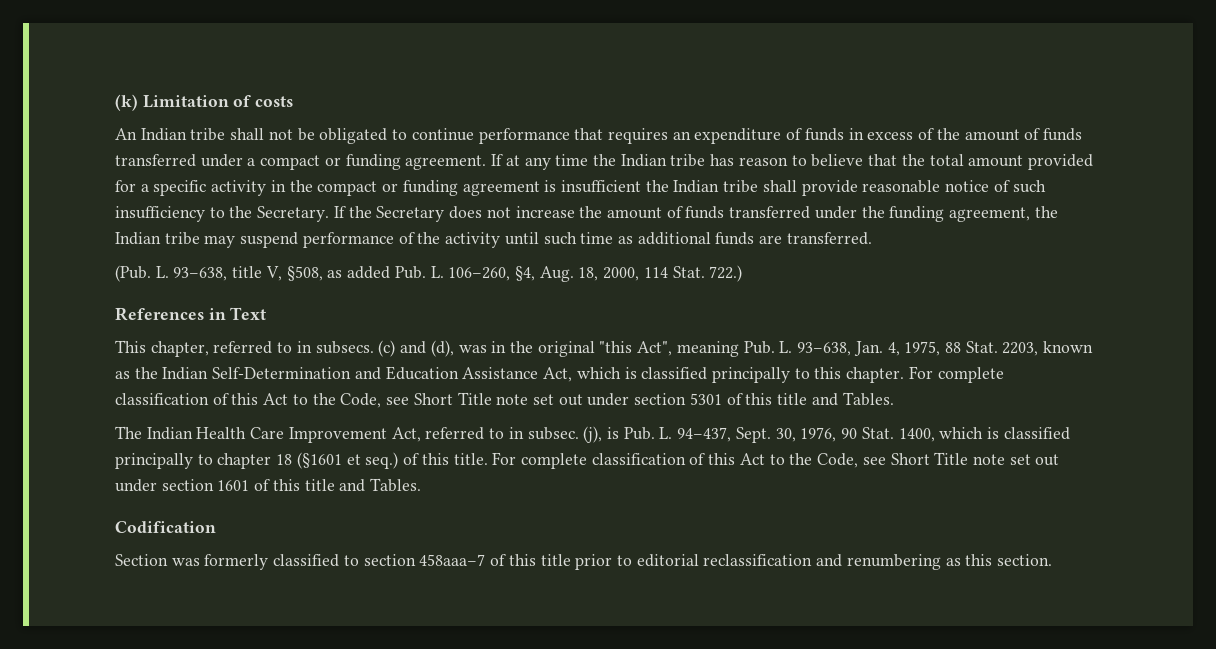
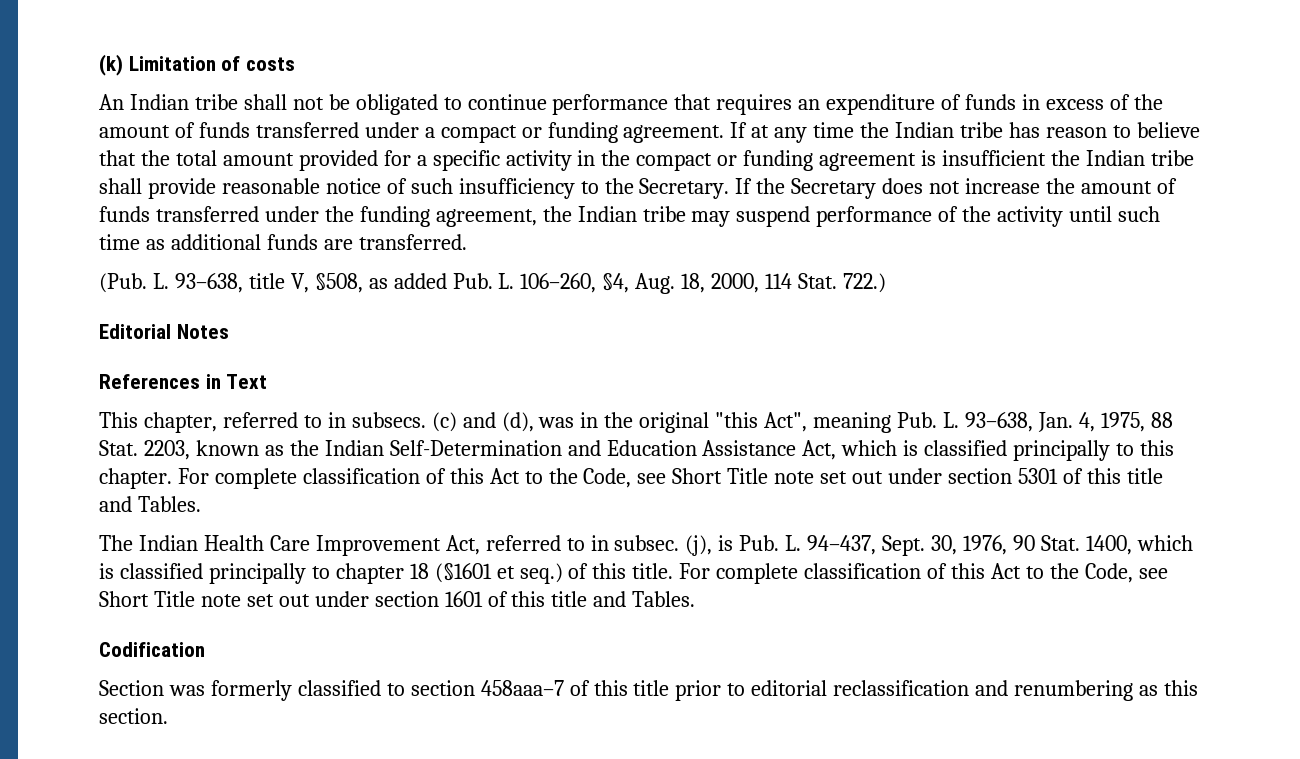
+ Editorial Notes

